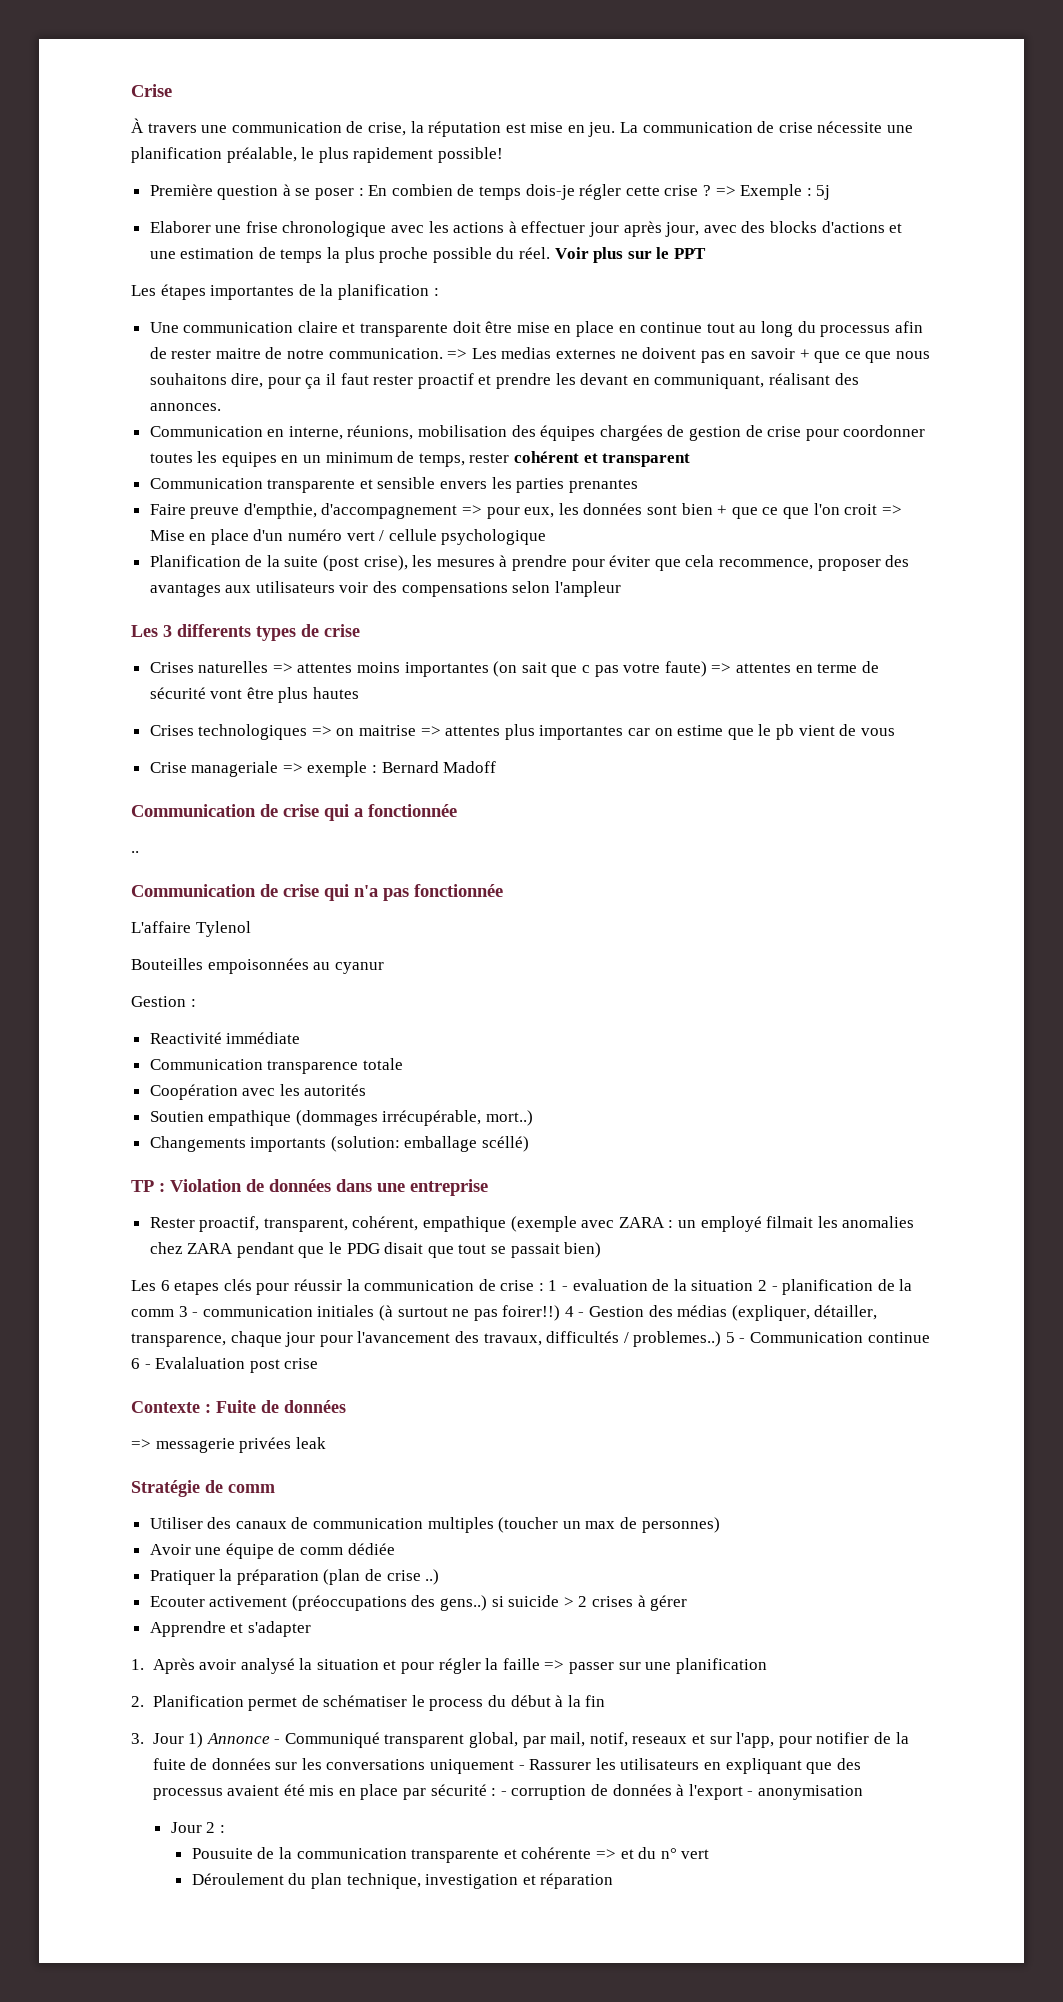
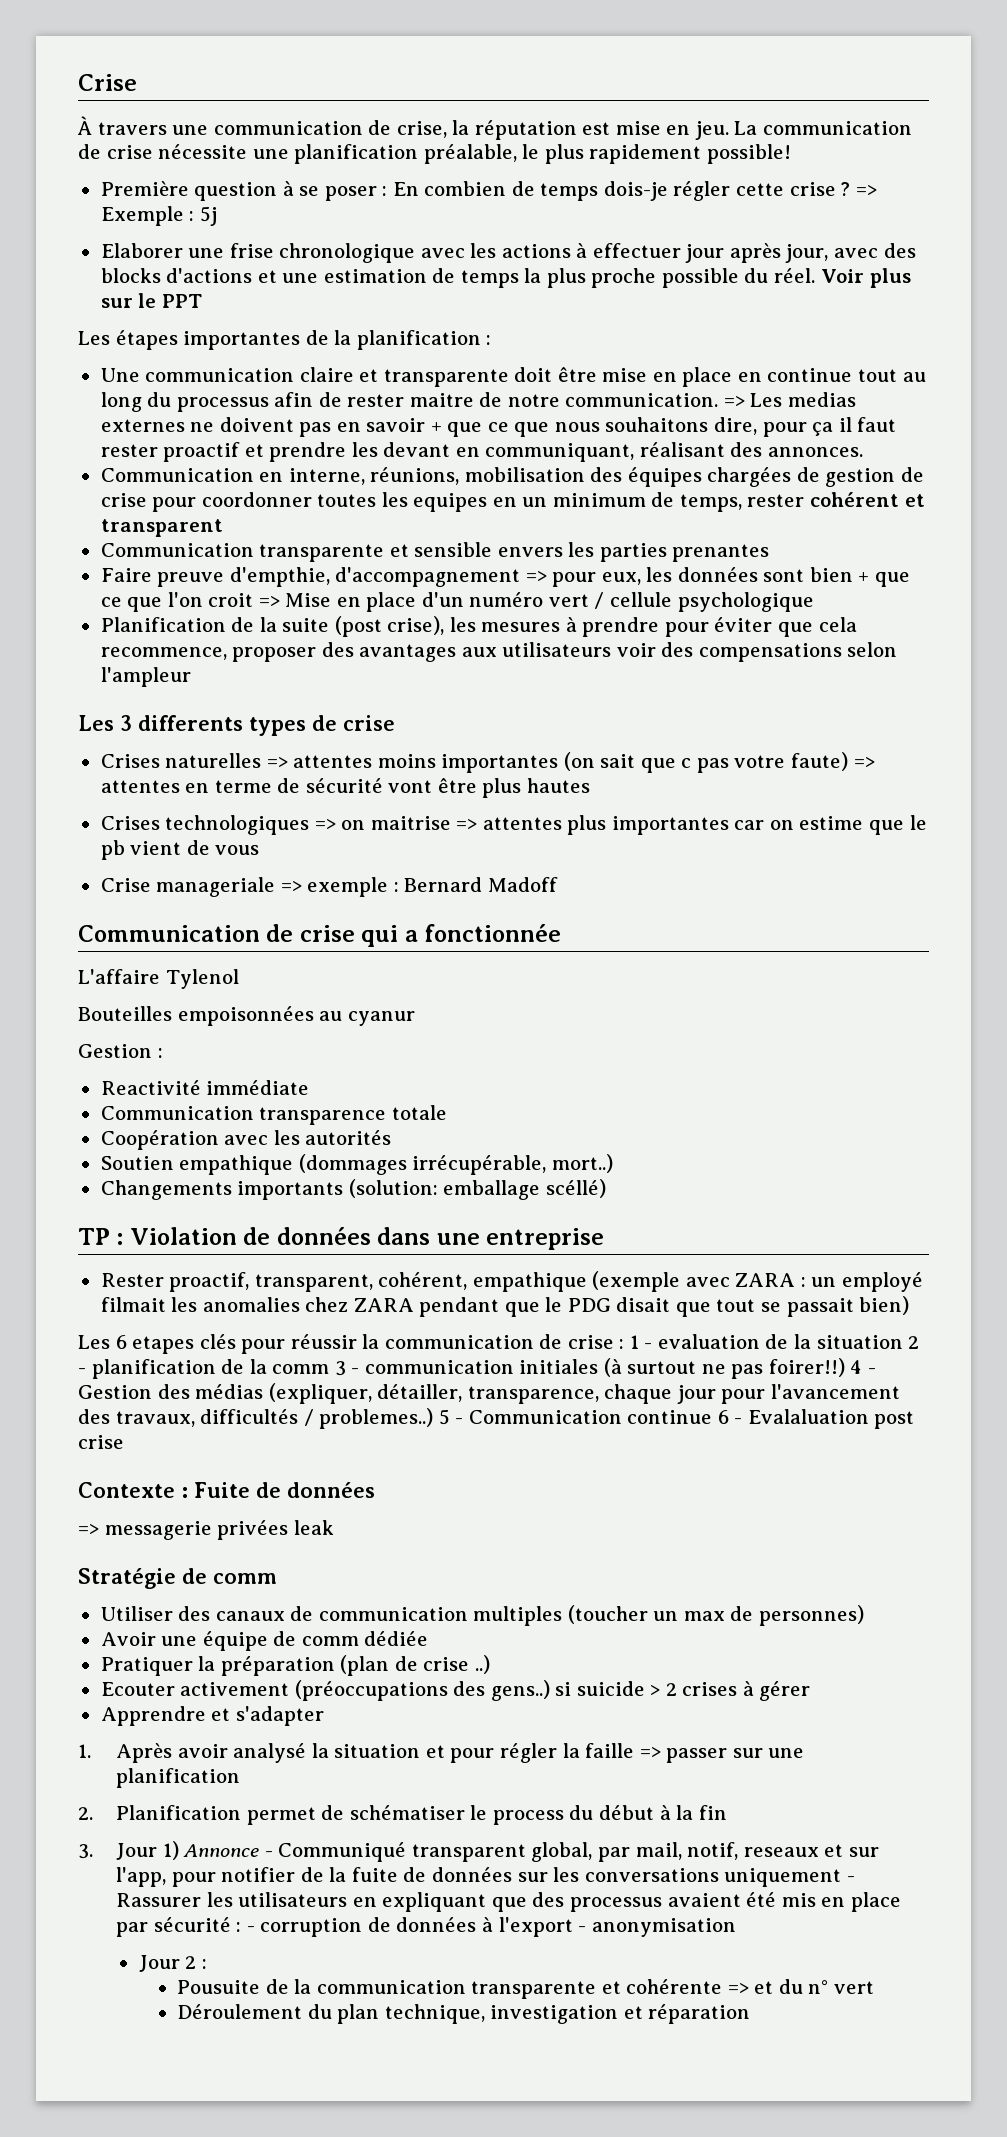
- ..
- Communication de crise qui n'a pas fonctionnée

